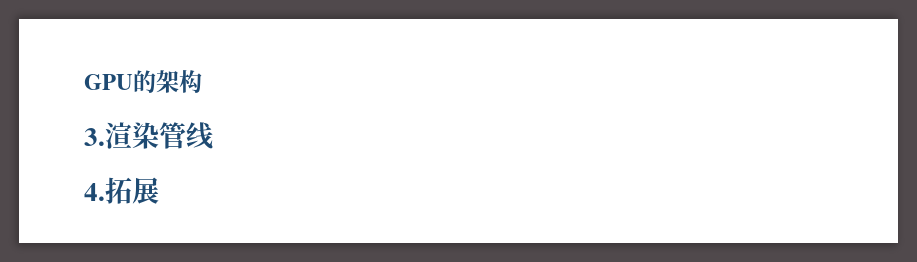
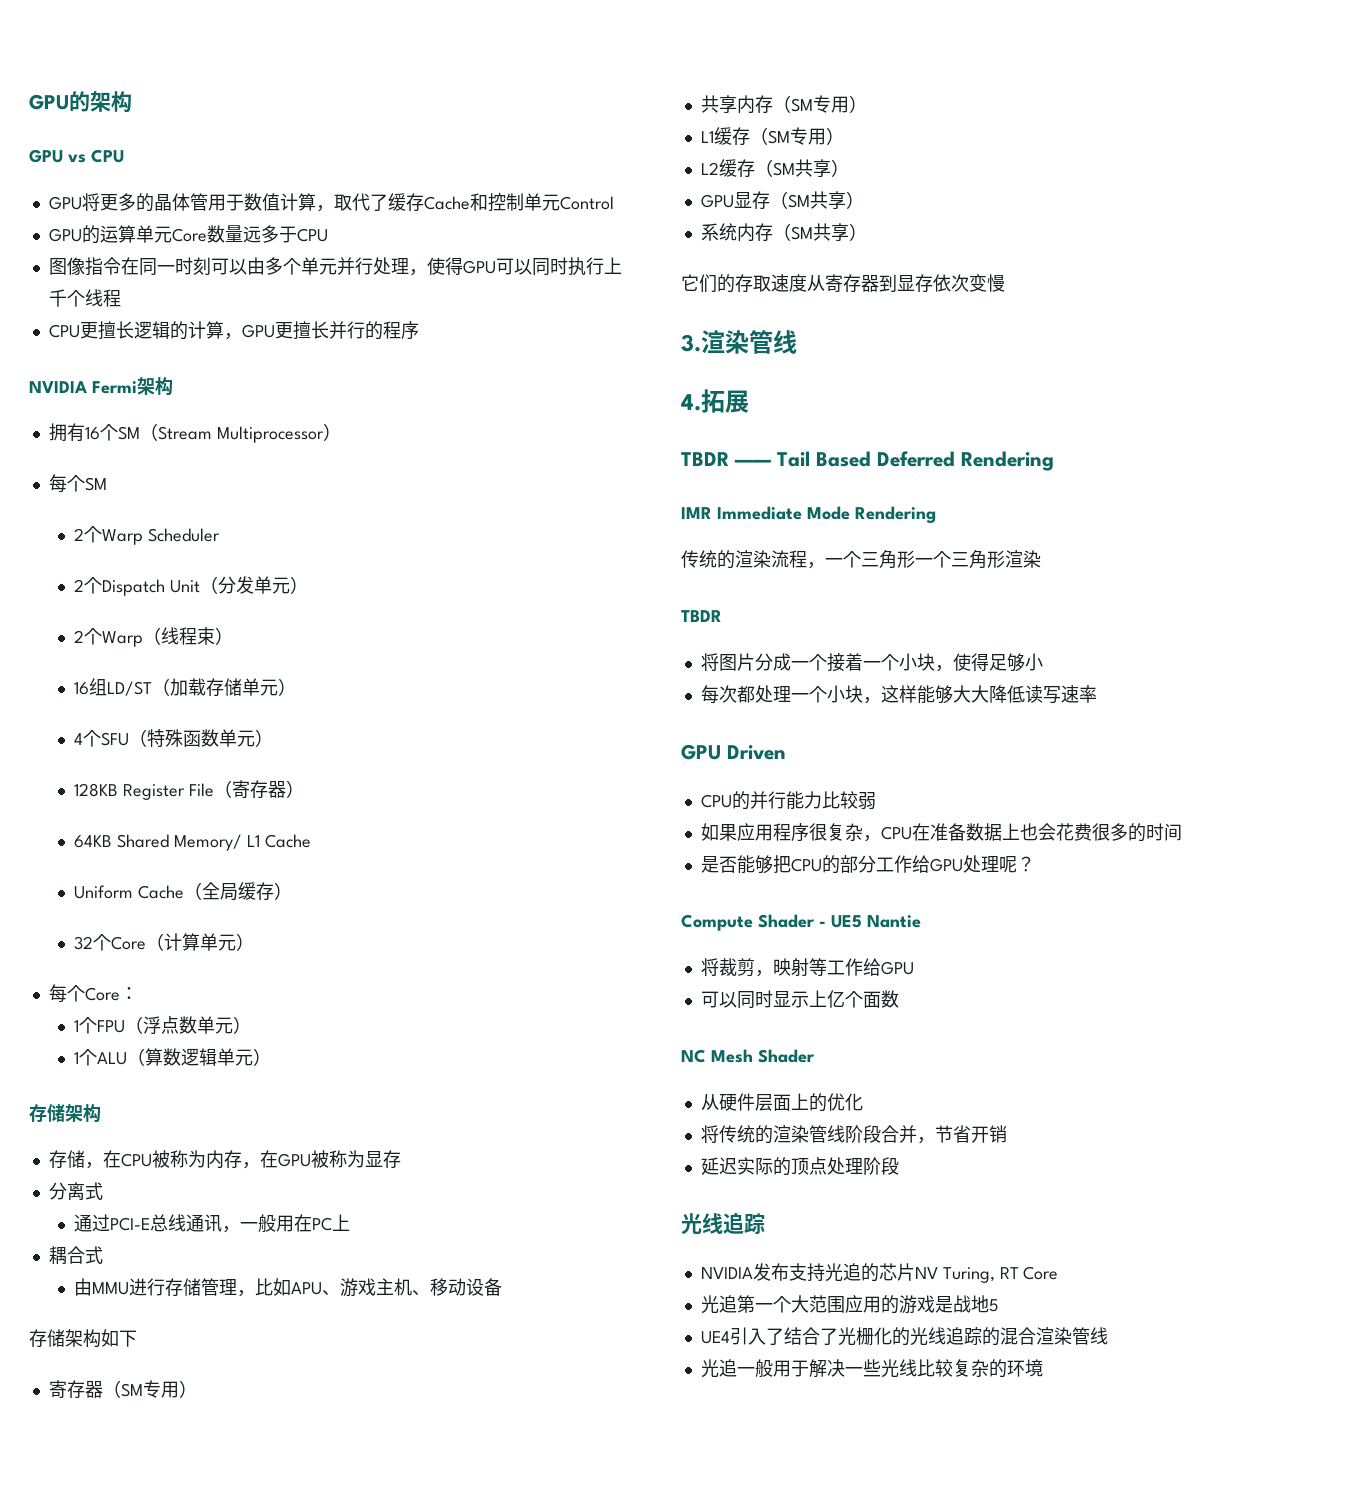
+ GPU vs CPU
+ GPU将更多的晶体管用于数值计算，取代了缓存Cache和控制单元Control
+ GPU的运算单元Core数量远多于CPU
+ 图像指令在同一时刻可以由多个单元并行处理，使得GPU可以同时执行上千个线程
+ CPU更擅长逻辑的计算，GPU更擅长并行的程序
+ NVIDIA Fermi架构
+ 拥有16个SM（Stream Multiprocessor）
+ 每个SM
+ 2个Warp Scheduler
+ 2个Dispatch Unit（分发单元）
+ 2个Warp（线程束）
+ 16组LD/ST（加载存储单元）
+ 4个SFU（特殊函数单元）
+ 128KB Register File（寄存器）
+ 64KB Shared Memory/ L1 Cache
+ Uniform Cache（全局缓存）
+ 32个Core（计算单元）
+ 每个Core：
+ 1个FPU（浮点数单元）
+ 1个ALU（算数逻辑单元）
+ 存储架构
+ 存储，在CPU被称为内存，在GPU被称为显存
+ 分离式
+ 通过PCI-E总线通讯，一般用在PC上
+ 耦合式
+ 由MMU进行存储管理，比如APU、游戏主机、移动设备
+ 存储架构如下
+ 寄存器（SM专用）
+ 共享内存（SM专用）
+ L1缓存（SM专用）
+ L2缓存（SM共享）
+ GPU显存（SM共享）
+ 系统内存（SM共享）
+ 它们的存取速度从寄存器到显存依次变慢
+ TBDR —— Tail Based Deferred Rendering
+ IMR Immediate Mode Rendering
+ 传统的渲染流程，一个三角形一个三角形渲染
+ TBDR
+ 将图片分成一个接着一个小块，使得足够小
+ 每次都处理一个小块，这样能够大大降低读写速率
+ GPU Driven
+ CPU的并行能力比较弱
+ 如果应用程序很复杂，CPU在准备数据上也会花费很多的时间
+ 是否能够把CPU的部分工作给GPU处理呢？
+ Compute Shader - UE5 Nantie
+ 将裁剪，映射等工作给GPU
+ 可以同时显示上亿个面数
+ NC Mesh Shader
+ 从硬件层面上的优化
+ 将传统的渲染管线阶段合并，节省开销
+ 延迟实际的顶点处理阶段
+ 光线追踪
+ NVIDIA发布支持光追的芯片NV Turing, RT Core
+ 光追第一个大范围应用的游戏是战地5
+ UE4引入了结合了光栅化的光线追踪的混合渲染管线
+ 光追一般用于解决一些光线比较复杂的环境

